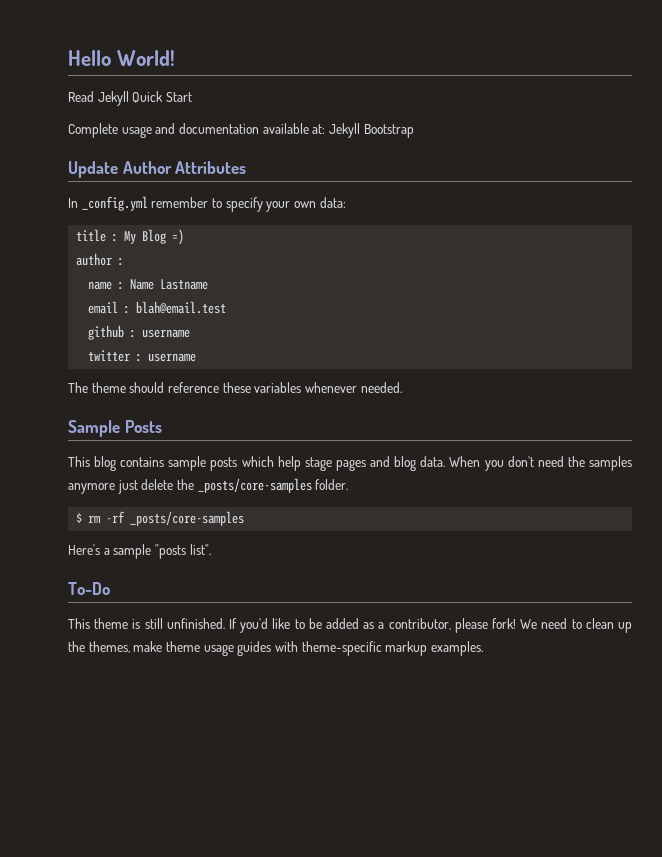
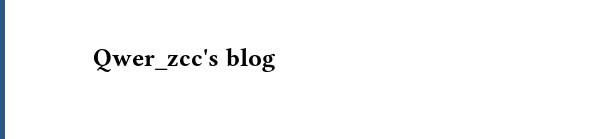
- Hello World!
- Read Jekyll Quick Start
- Complete usage and documentation available at: Jekyll Bootstrap
- Update Author Attributes
- In _config.yml remember to specify your own data:
- title : My Blog =)
- author :
- name : Name Lastname
- email : blah@email.test
- github : username
- twitter : username
- The theme should reference these variables whenever needed.
- Sample Posts
- This blog contains sample posts which help stage pages and blog data. When you don't need the samples anymore just delete the _posts/core-samples folder.
- $ rm -rf _posts/core-samples
- Here's a sample "posts list".
- To-Do
- This theme is still unfinished. If you'd like to be added as a contributor, please fork! We need to clean up the themes, make theme usage guides with theme-specific markup examples.
+ Qwer_zcc's blog

